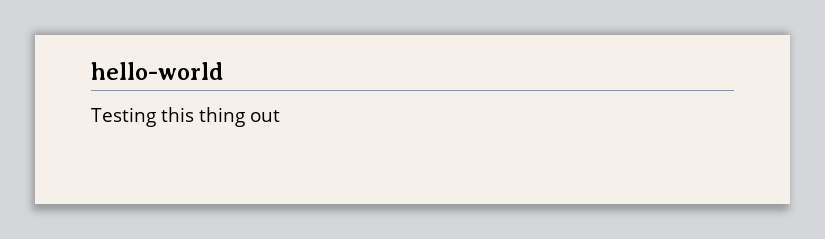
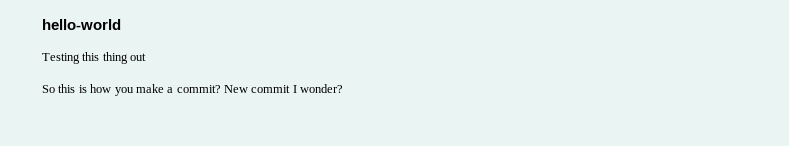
+ So this is how you make a commit? New commit I wonder?

